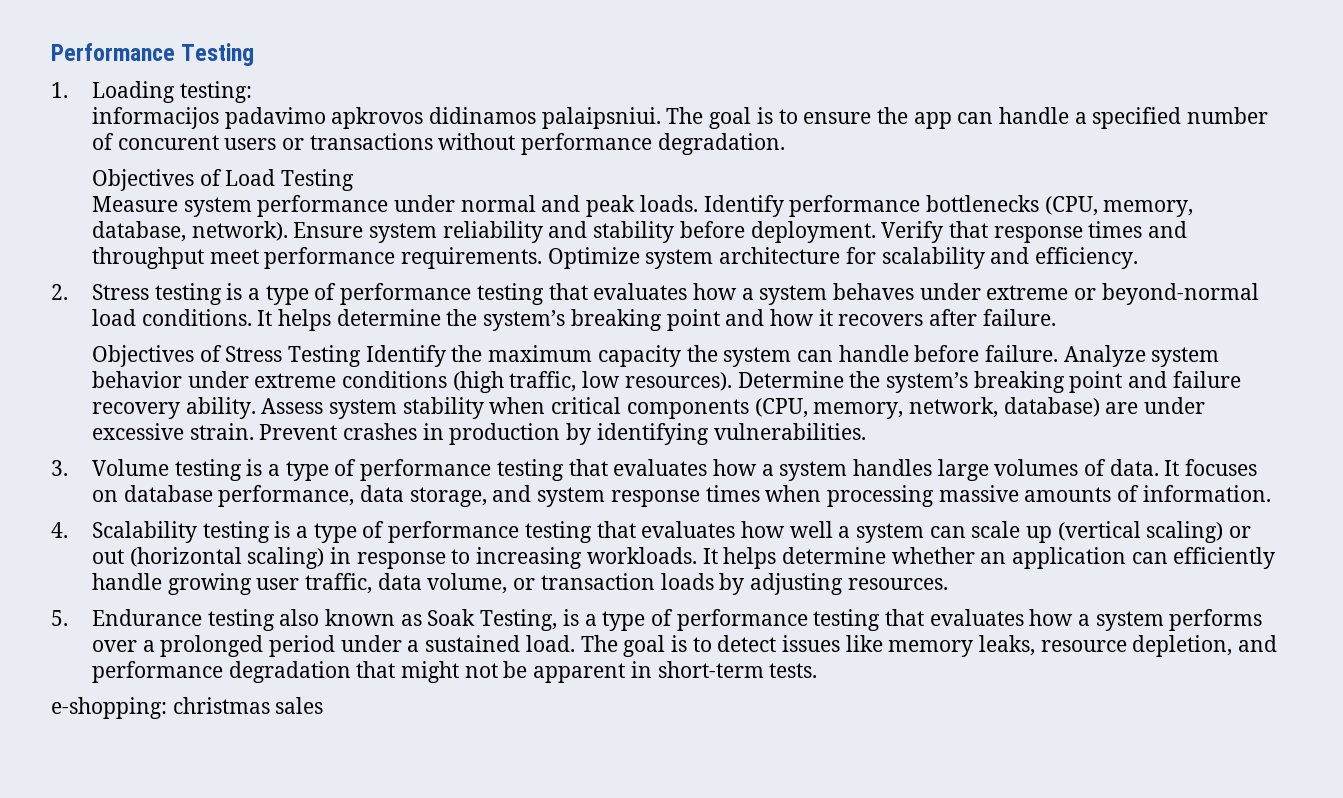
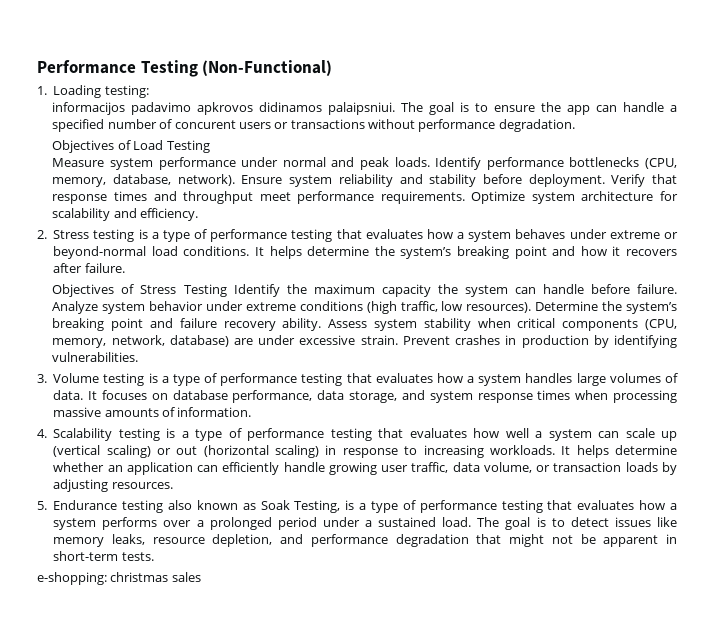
- Performance Testing
+ Performance Testing (Non-Functional)

